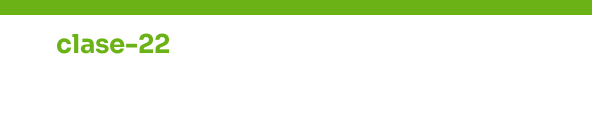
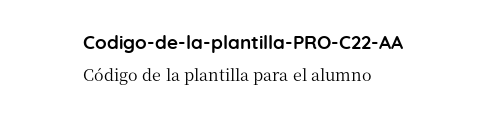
- clase-22
+ Codigo-de-la-plantilla-PRO-C22-AA
+ Código de la plantilla para el alumno

